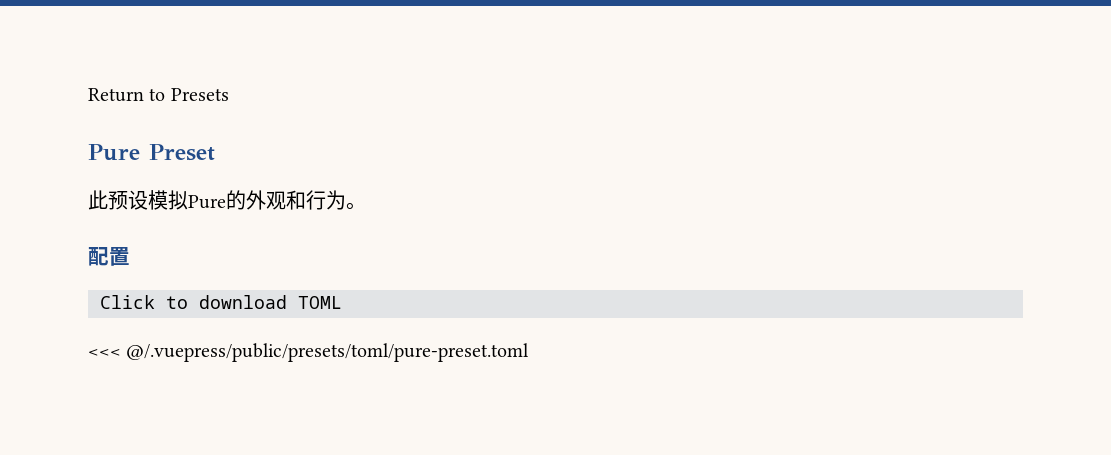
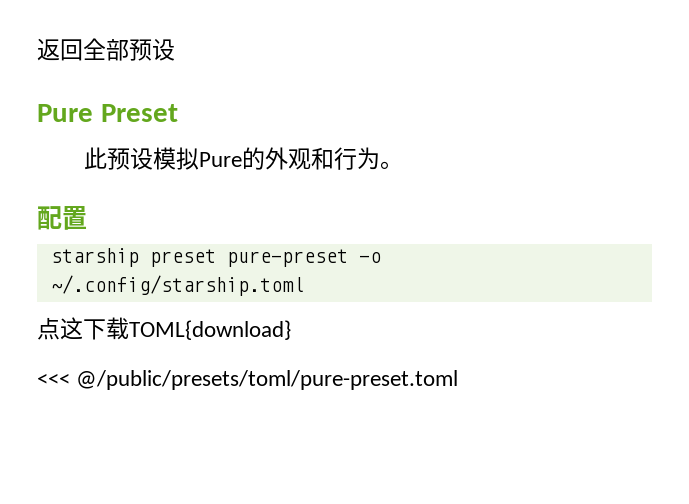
- Return to Presets
+ 返回全部预设
- Click to download TOML
+ starship preset pure-preset -o ~/.config/starship.toml
+ 点这下载TOML{download}
- <<< @/.vuepress/public/presets/toml/pure-preset.toml
+ <<< @/public/presets/toml/pure-preset.toml

